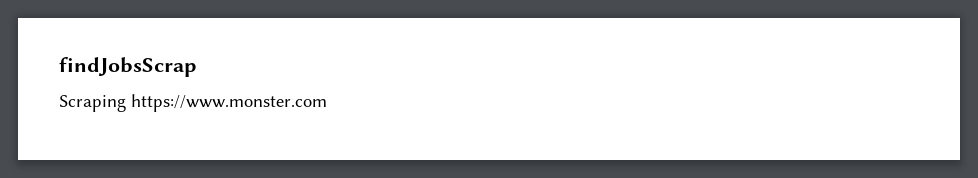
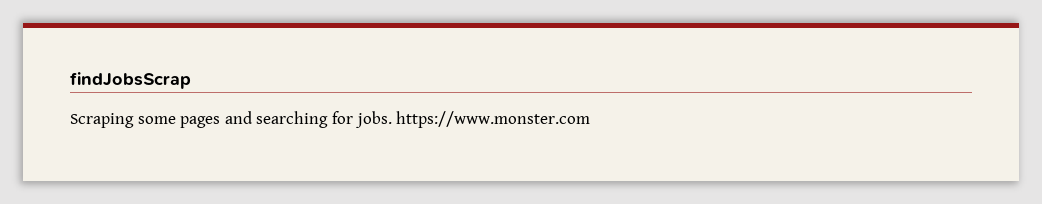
- Scraping https://www.monster.com
+ Scraping some pages and searching for jobs. https://www.monster.com

